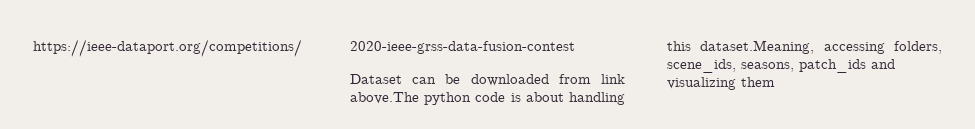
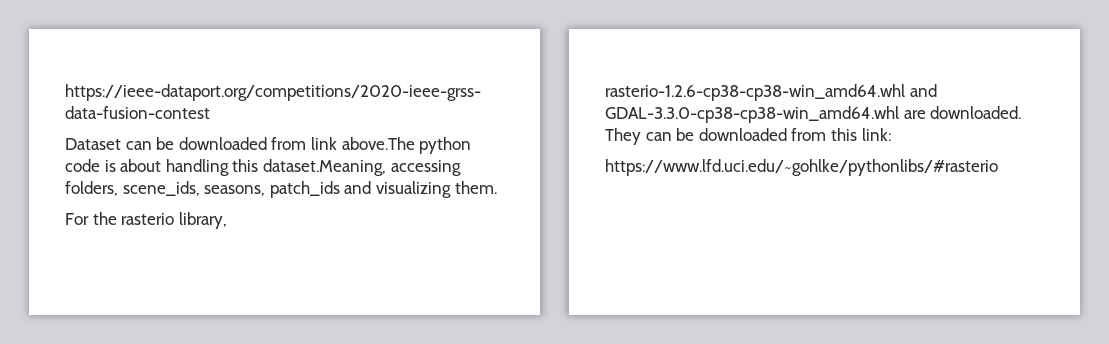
- Dataset can be downloaded from link above.The python code is about handling this dataset.Meaning, accessing folders, scene_ids, seasons, patch_ids and visualizing them
+ Dataset can be downloaded from link above.The python code is about handling this dataset.Meaning, accessing folders, scene_ids, seasons, patch_ids and visualizing them.
+ For the rasterio library, rasterio-1.2.6-cp38-cp38-win_amd64.whl and GDAL-3.3.0-cp38-cp38-win_amd64.whl are downloaded. They can be downloaded from this link:
+ https://www.lfd.uci.edu/~gohlke/pythonlibs/#rasterio

